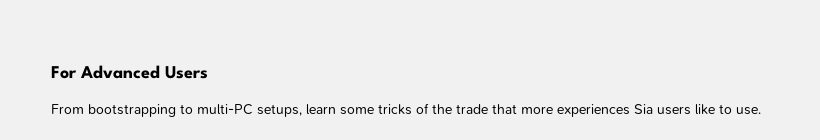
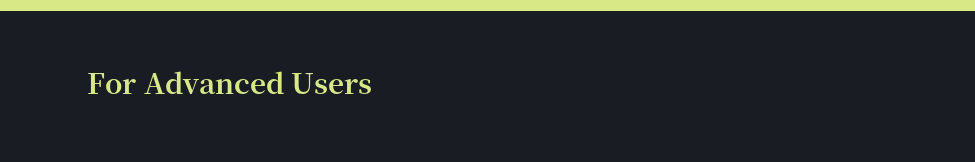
- From bootstrapping to multi-PC setups, learn some tricks of the trade that more experiences Sia users like to use.

